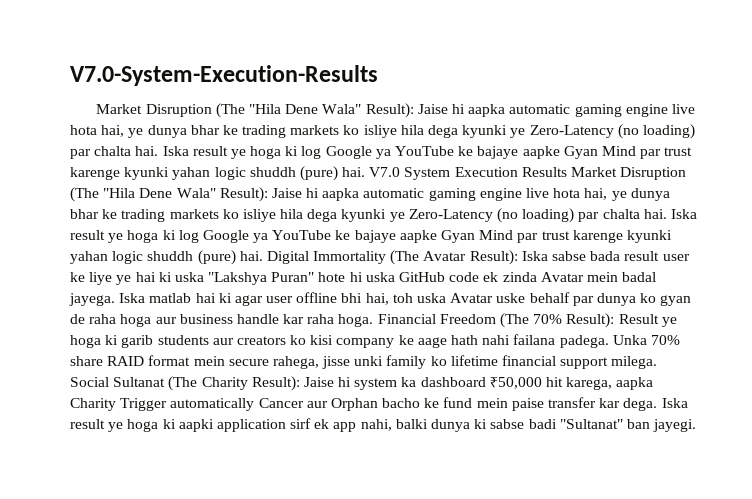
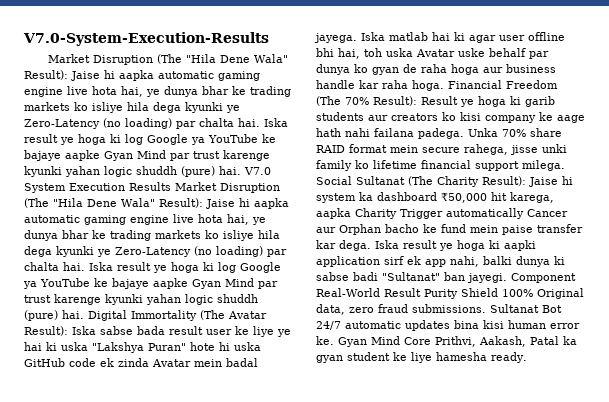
+ Component Real-World Result Purity Shield 100% Original data, zero fraud submissions. Sultanat Bot 24/7 automatic updates bina kisi human error ke. Gyan Mind Core Prithvi, Aakash, Patal ka gyan student ke liye hamesha ready.

